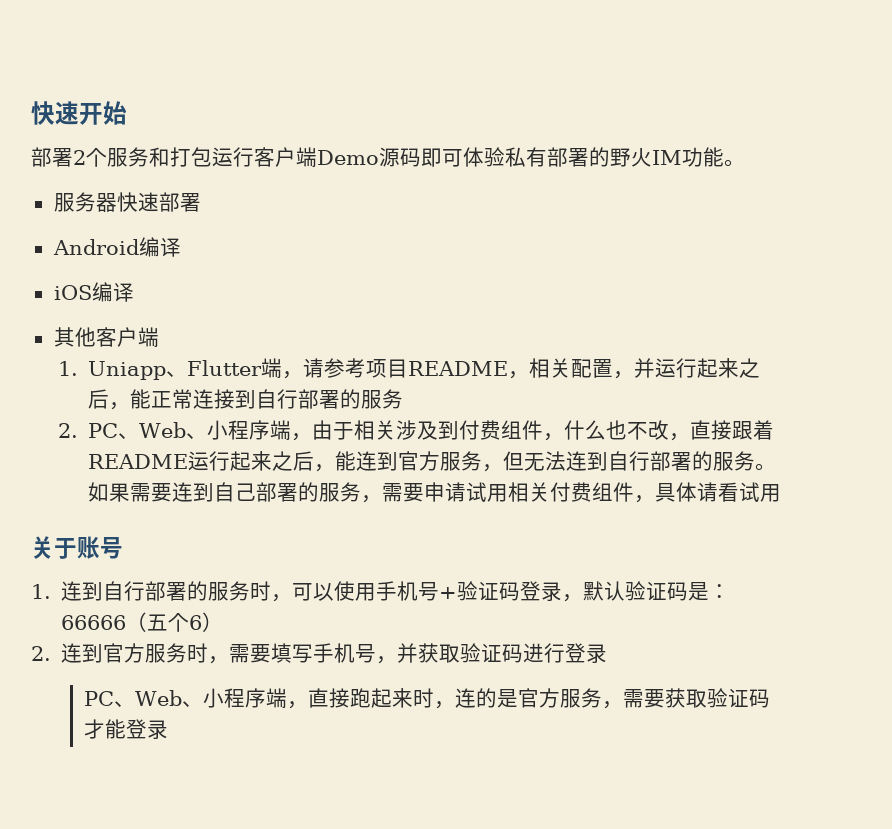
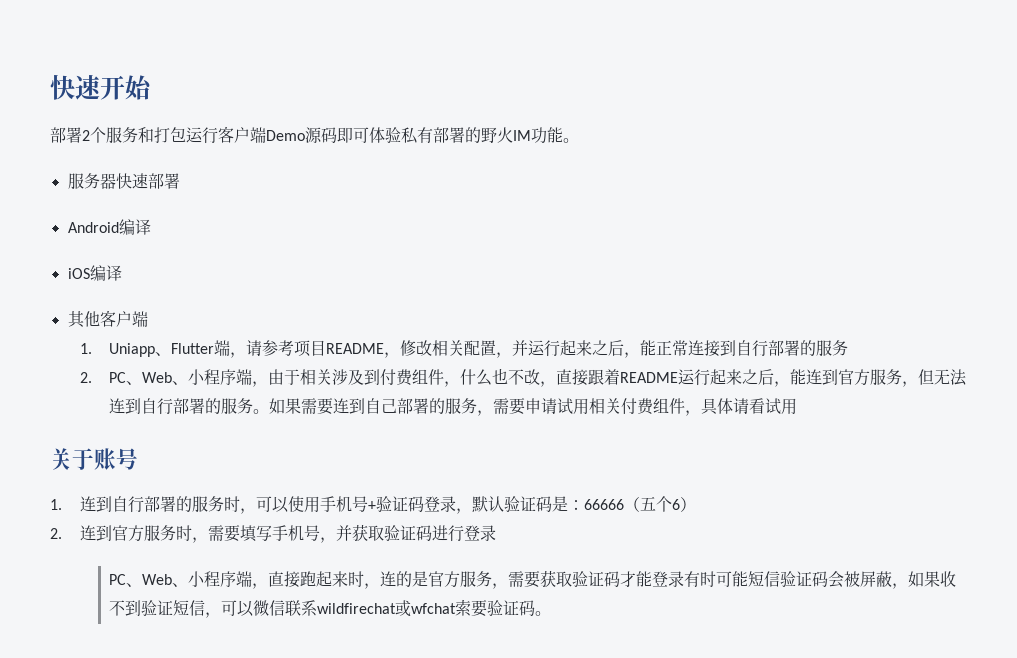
- 1. Uniapp、Flutter端，请参考项目README，相关配置，并运行起来之后，能正常连接到自行部署的服务
+ 1. Uniapp、Flutter端，请参考项目README，修改相关配置，并运行起来之后，能正常连接到自行部署的服务
- PC、Web、小程序端，直接跑起来时，连的是官方服务，需要获取验证码才能登录
+ PC、Web、小程序端，直接跑起来时，连的是官方服务，需要获取验证码才能登录有时可能短信验证码会被屏蔽，如果收不到验证短信，可以微信联系wildfirechat或wfchat索要验证码。

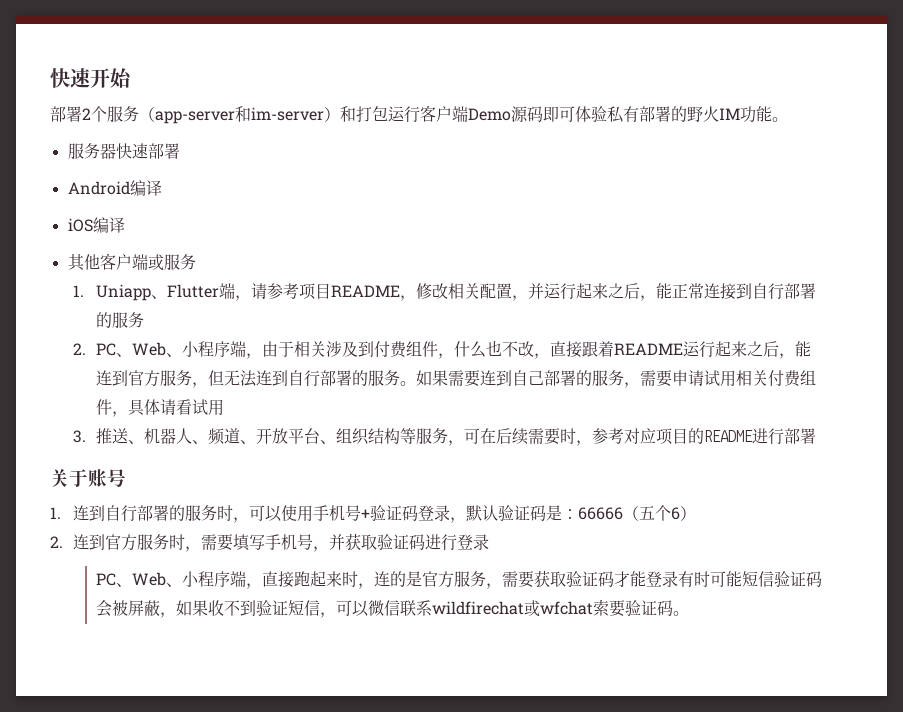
- 部署2个服务和打包运行客户端Demo源码即可体验私有部署的野火IM功能。
+ 部署2个服务（app-server和im-server）和打包运行客户端Demo源码即可体验私有部署的野火IM功能。
- 其他客户端
+ 其他客户端或服务
+ 3.推送、机器人、频道、开放平台、组织结构等服务，可在后续需要时，参考对应项目的README进行部署

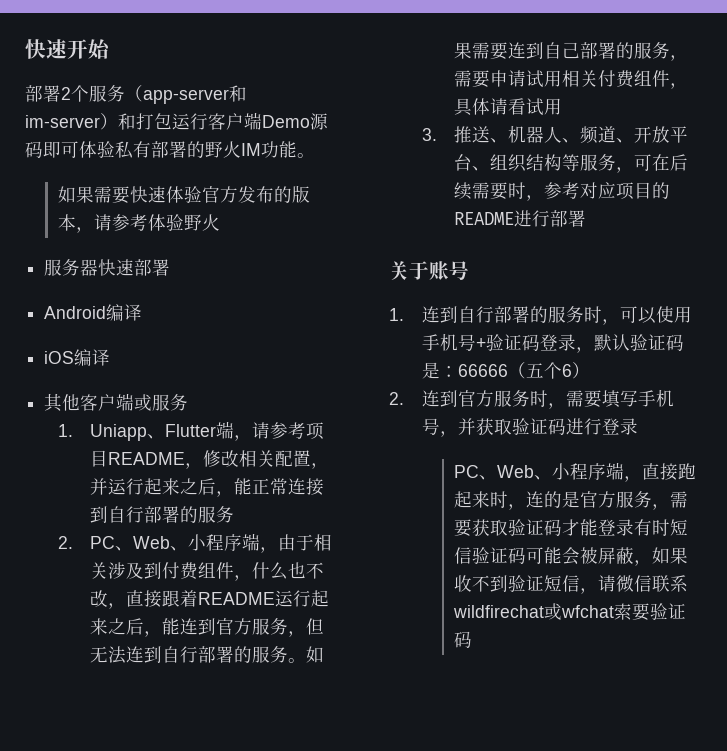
+ 如果需要快速体验官方发布的版本，请参考体验野火
- PC、Web、小程序端，直接跑起来时，连的是官方服务，需要获取验证码才能登录有时可能短信验证码会被屏蔽，如果收不到验证短信，可以微信联系wildfirechat或wfchat索要验证码。
+ PC、Web、小程序端，直接跑起来时，连的是官方服务，需要获取验证码才能登录有时短信验证码可能会被屏蔽，如果收不到验证短信，请微信联系wildfirechat或wfchat索要验证码

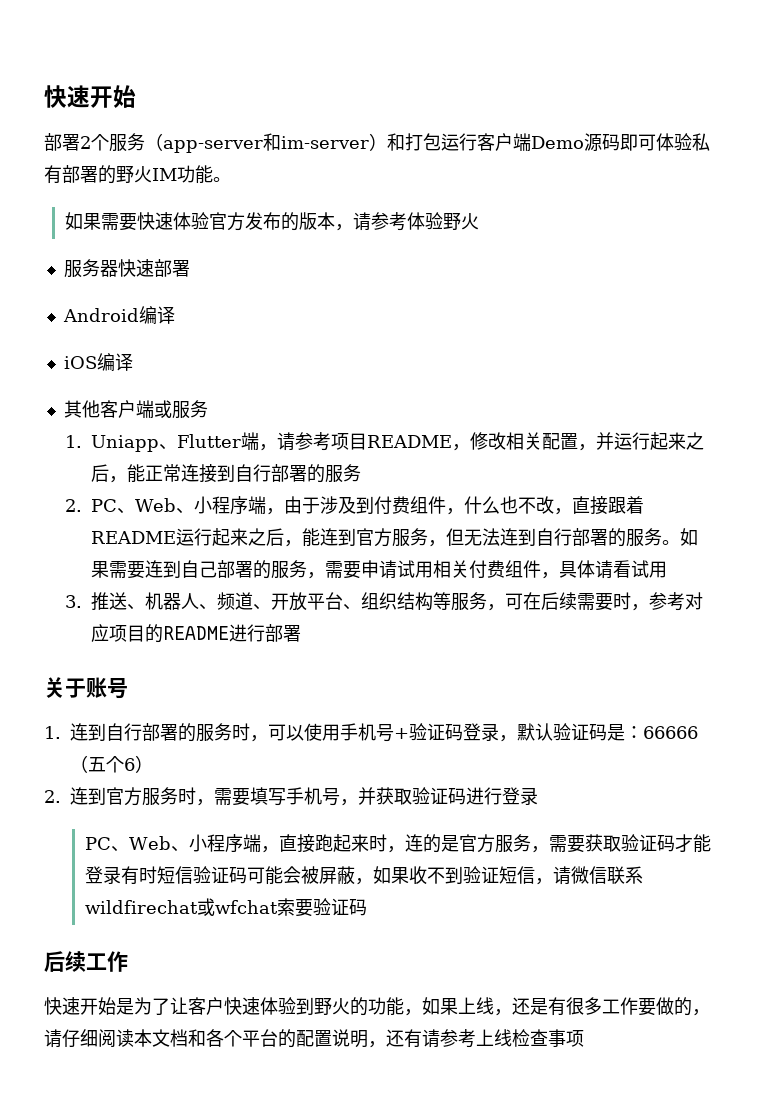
- 2. PC、Web、小程序端，由于相关涉及到付费组件，什么也不改，直接跟着README运行起来之后，能连到官方服务，但无法连到自行部署的服务。
+ 2. PC、Web、小程序端，由于涉及到付费组件，什么也不改，直接跟着README运行起来之后，能连到官方服务，但无法连到自行部署的服务。
+ 后续工作
+ 快速开始是为了让客户快速体验到野火的功能，如果上线，还是有很多工作要做的，请仔细阅读本文档和各个平台的配置说明，还有请参考上线检查事项

